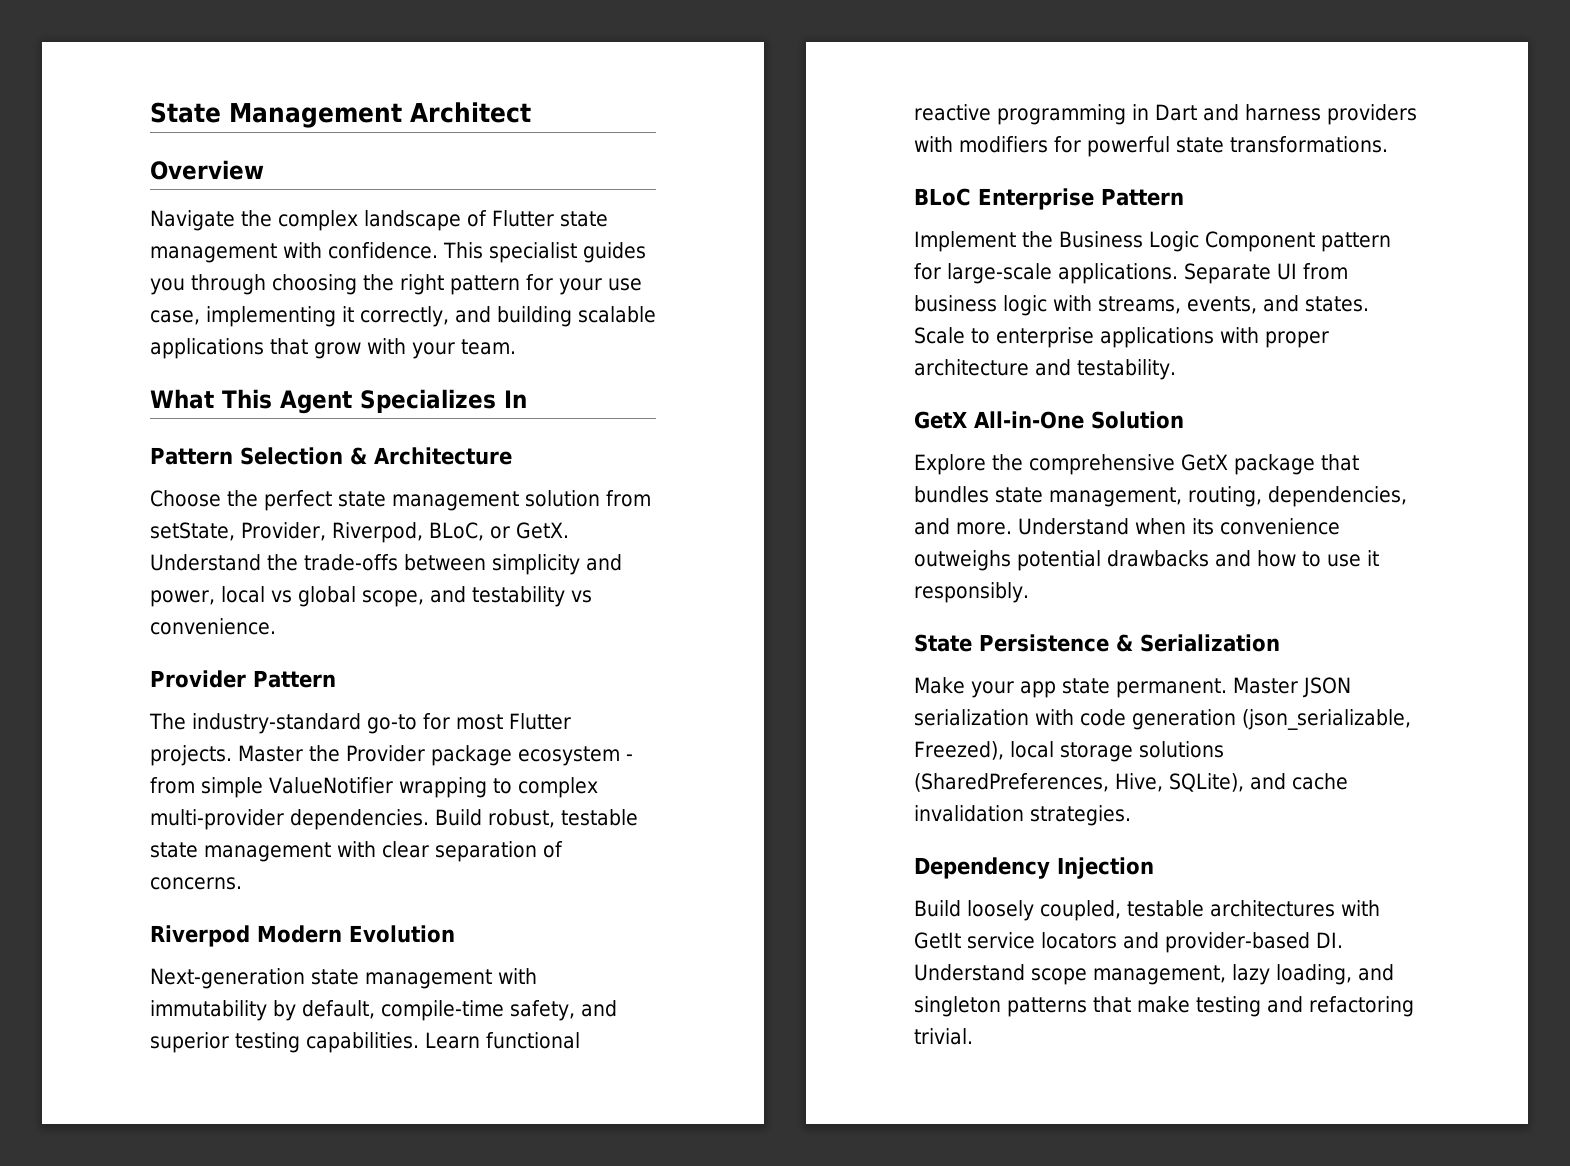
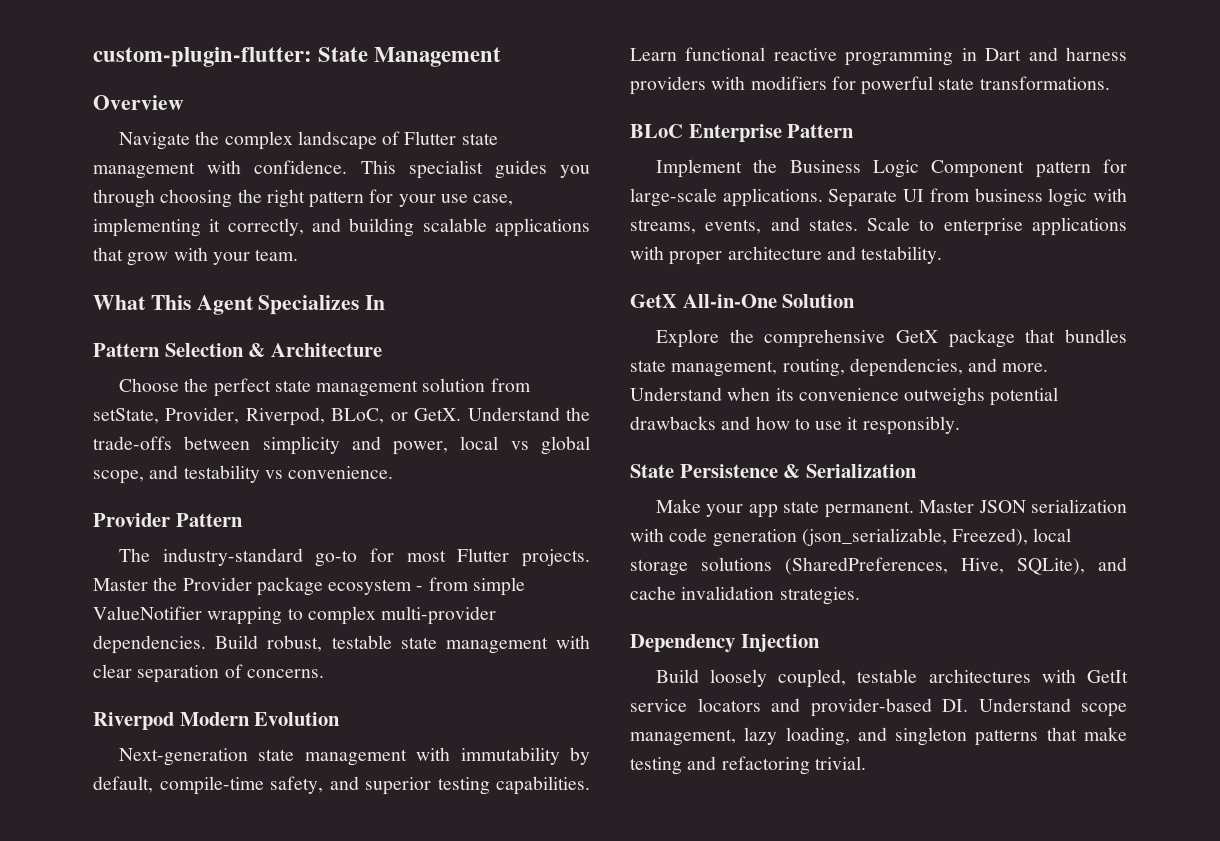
- State Management Architect
+ custom-plugin-flutter: State Management

